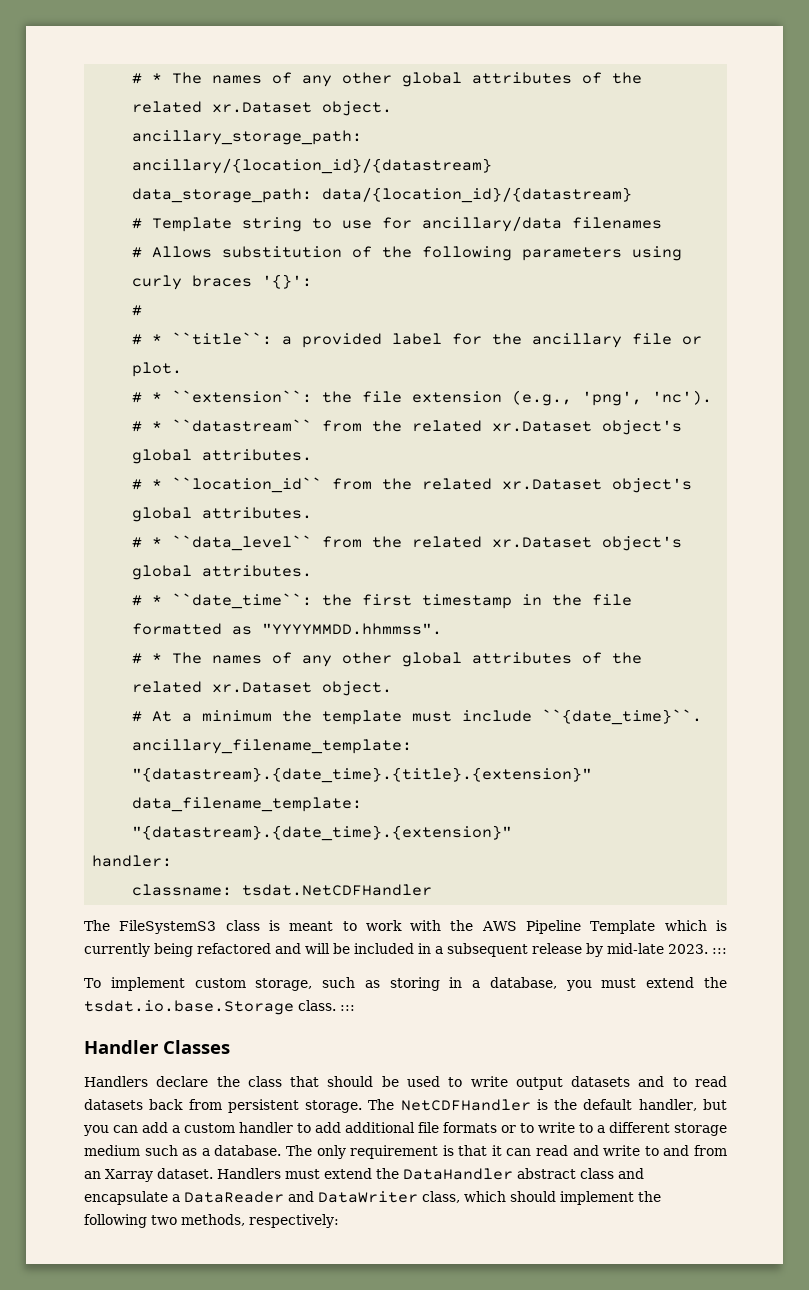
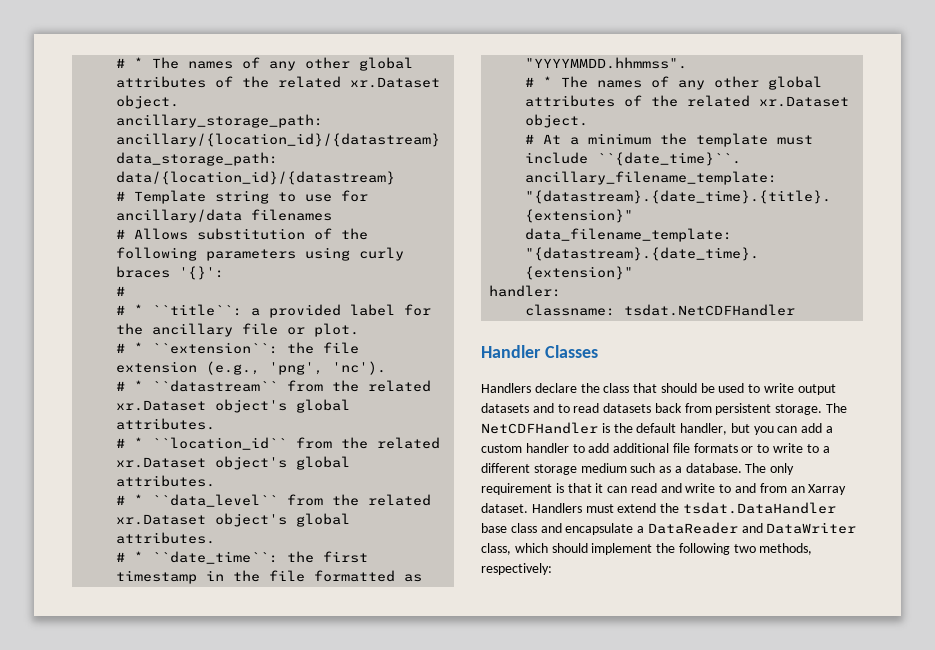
- The FileSystemS3 class is meant to work with the AWS Pipeline Template which is currently being refactored and will be included in a subsequent release by mid-late 2023. :::
- To implement custom storage, such as storing in a database, you must extend the tsdat.io.base.Storage class. :::
- Handlers must extend the DataHandler abstract class and encapsulate a DataReader and DataWriter class, which should implement the following two methods, respectively:
+ Handlers must extend the tsdat.DataHandler base class and encapsulate a DataReader and DataWriter class, which should implement the following two methods, respectively:

